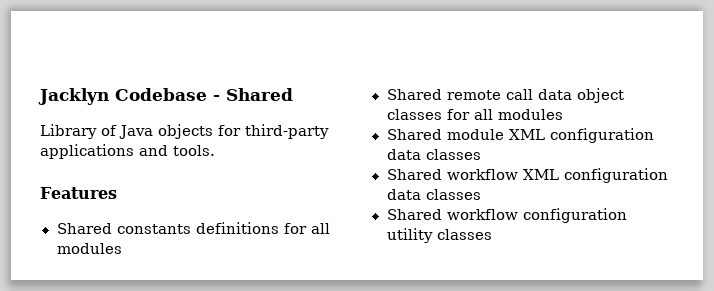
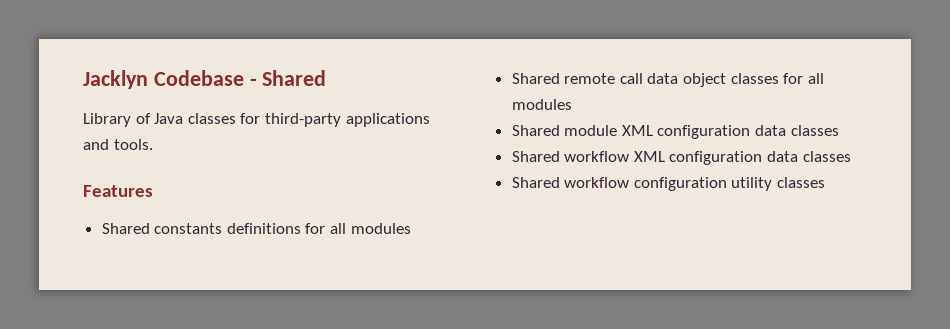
- Library of Java objects for third-party applications and tools.
+ Library of Java classes for third-party applications and tools.

